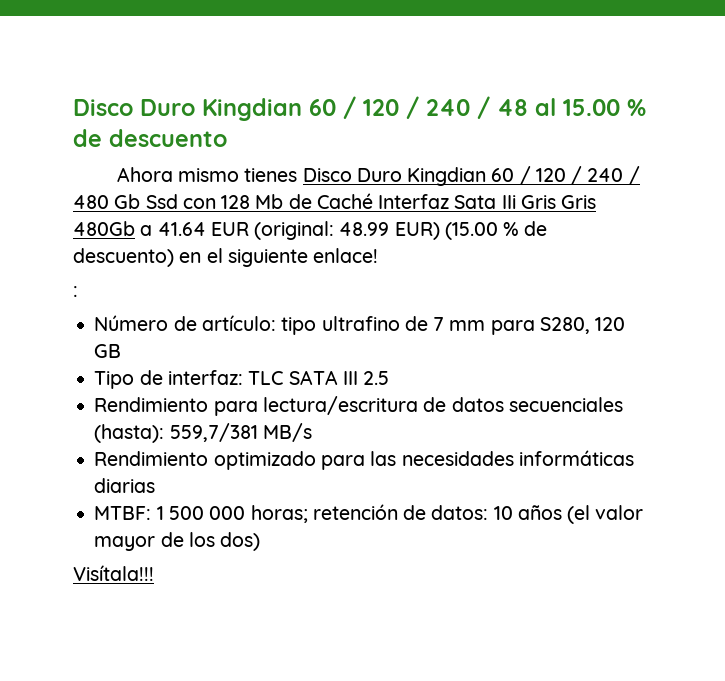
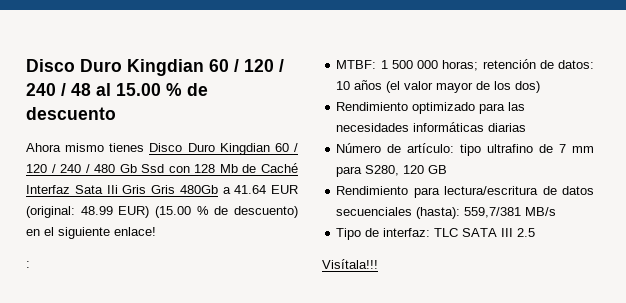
- Número de artículo: tipo ultrafino de 7 mm para S280, 120 GB
- Tipo de interfaz: TLC SATA III 2.5
- Rendimiento para lectura/escritura de datos secuenciales (hasta): 559,7/381 MB/s
- Rendimiento optimizado para las necesidades informáticas diarias
+ Rendimiento optimizado para las necesidades informáticas diarias
+ Número de artículo: tipo ultrafino de 7 mm para S280, 120 GB
+ Rendimiento para lectura/escritura de datos secuenciales (hasta): 559,7/381 MB/s
+ Tipo de interfaz: TLC SATA III 2.5

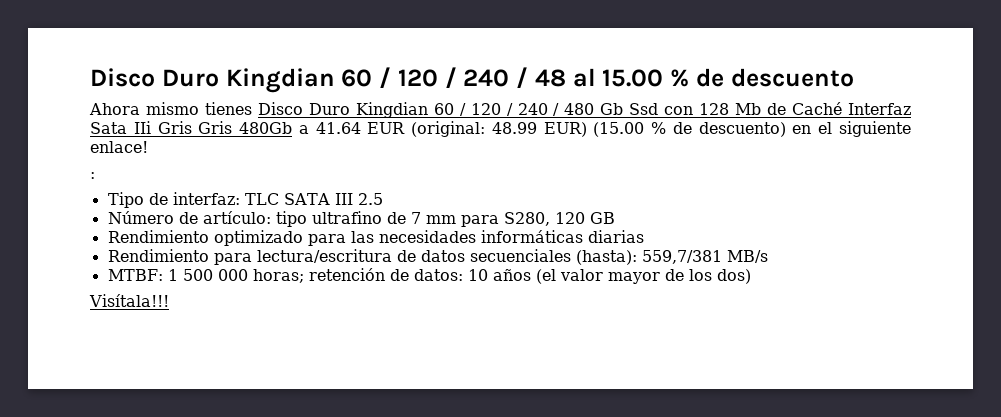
+ Tipo de interfaz: TLC SATA III 2.5
+ Número de artículo: tipo ultrafino de 7 mm para S280, 120 GB
+ Rendimiento optimizado para las necesidades informáticas diarias
+ Rendimiento para lectura/escritura de datos secuenciales (hasta): 559,7/381 MB/s
- Rendimiento optimizado para las necesidades informáticas diarias
- Número de artículo: tipo ultrafino de 7 mm para S280, 120 GB
- Rendimiento para lectura/escritura de datos secuenciales (hasta): 559,7/381 MB/s
- Tipo de interfaz: TLC SATA III 2.5

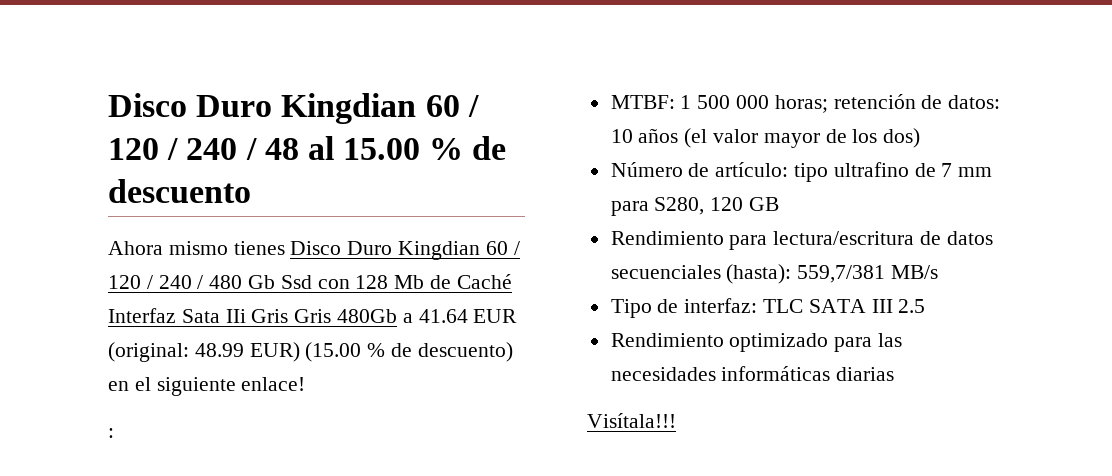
- Tipo de interfaz: TLC SATA III 2.5
- Número de artículo: tipo ultrafino de 7 mm para S280, 120 GB
- Rendimiento optimizado para las necesidades informáticas diarias
- Rendimiento para lectura/escritura de datos secuenciales (hasta): 559,7/381 MB/s
+ Número de artículo: tipo ultrafino de 7 mm para S280, 120 GB
+ Rendimiento para lectura/escritura de datos secuenciales (hasta): 559,7/381 MB/s
+ Tipo de interfaz: TLC SATA III 2.5
+ Rendimiento optimizado para las necesidades informáticas diarias

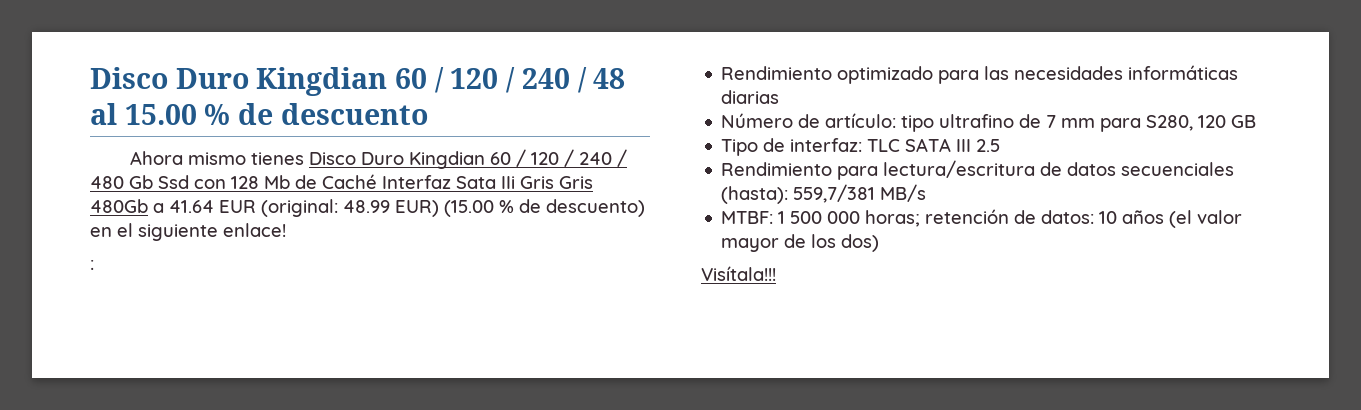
+ Rendimiento optimizado para las necesidades informáticas diarias
+ Número de artículo: tipo ultrafino de 7 mm para S280, 120 GB
+ Tipo de interfaz: TLC SATA III 2.5
+ Rendimiento para lectura/escritura de datos secuenciales (hasta): 559,7/381 MB/s
- Número de artículo: tipo ultrafino de 7 mm para S280, 120 GB
- Rendimiento para lectura/escritura de datos secuenciales (hasta): 559,7/381 MB/s
- Tipo de interfaz: TLC SATA III 2.5
- Rendimiento optimizado para las necesidades informáticas diarias

